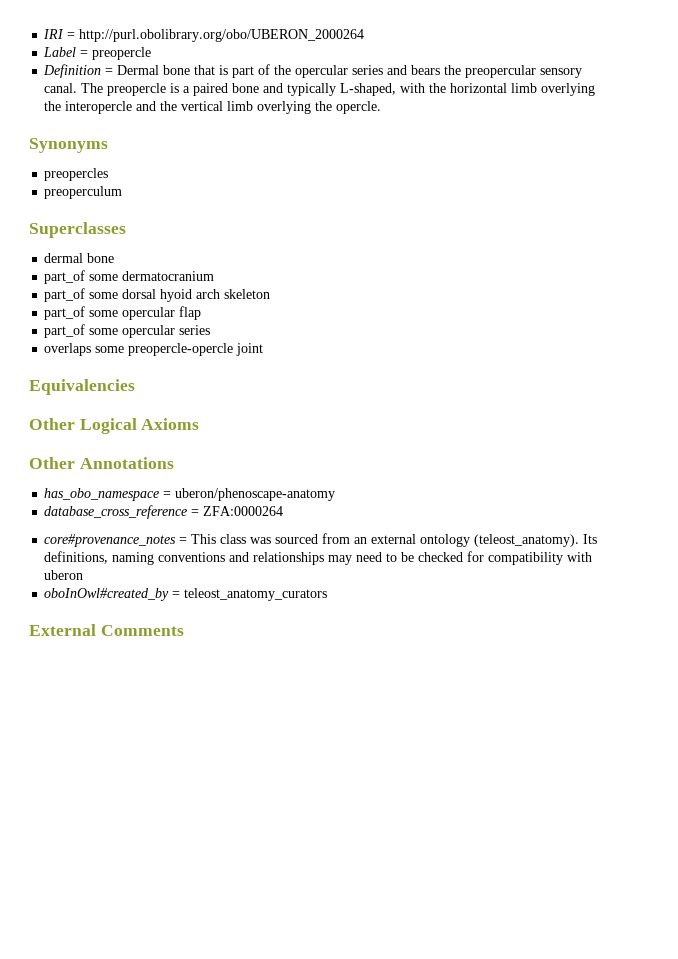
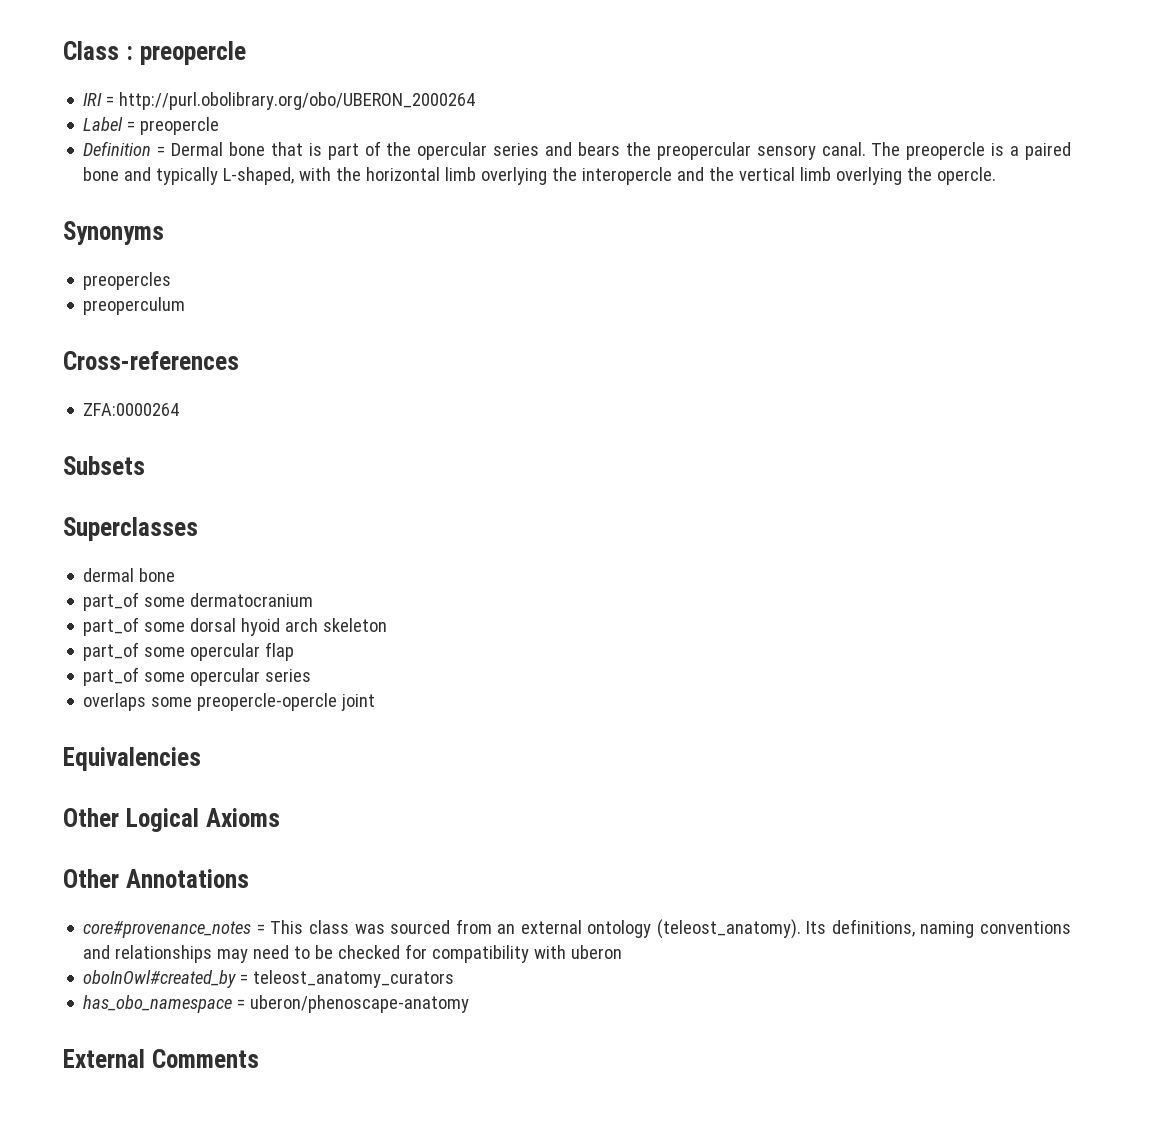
+ Class : preopercle
+ Cross-references
+ ZFA:0000264
+ Subsets
- has_obo_namespace = uberon/phenoscape-anatomy
- database_cross_reference = ZFA:0000264
+ has_obo_namespace = uberon/phenoscape-anatomy

